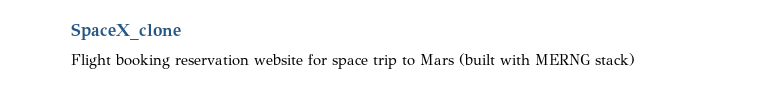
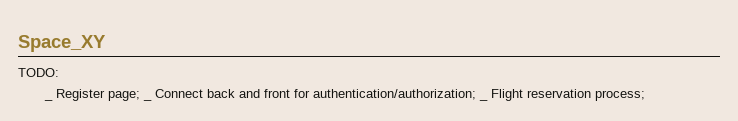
- SpaceX_clone
- Flight booking reservation website for space trip to Mars (built with MERNG stack)
+ Space_XY
+ TODO:
+ _ Register page; _ Connect back and front for authentication/authorization; _ Flight reservation process;

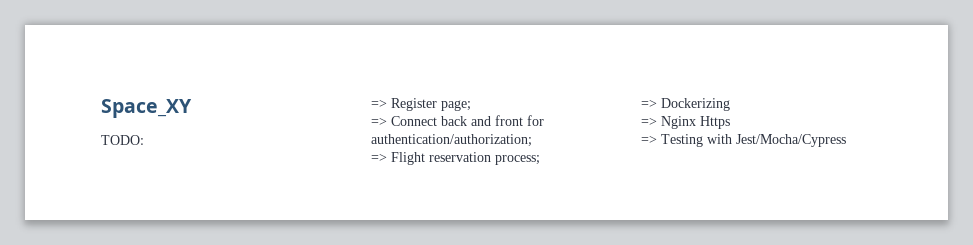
- _ Register page; _ Connect back and front for authentication/authorization; _ Flight reservation process;
+ => Register page;
+ => Connect back and front for authentication/authorization;
+ => Flight reservation process;
+ => Dockerizing
+ => Nginx Https
+ => Testing with Jest/Mocha/Cypress

